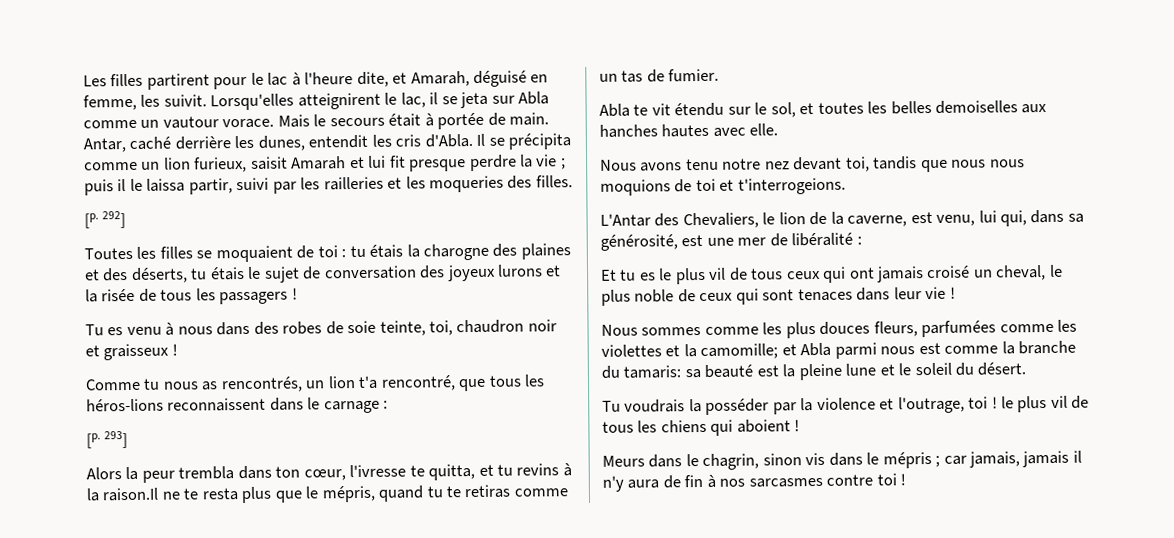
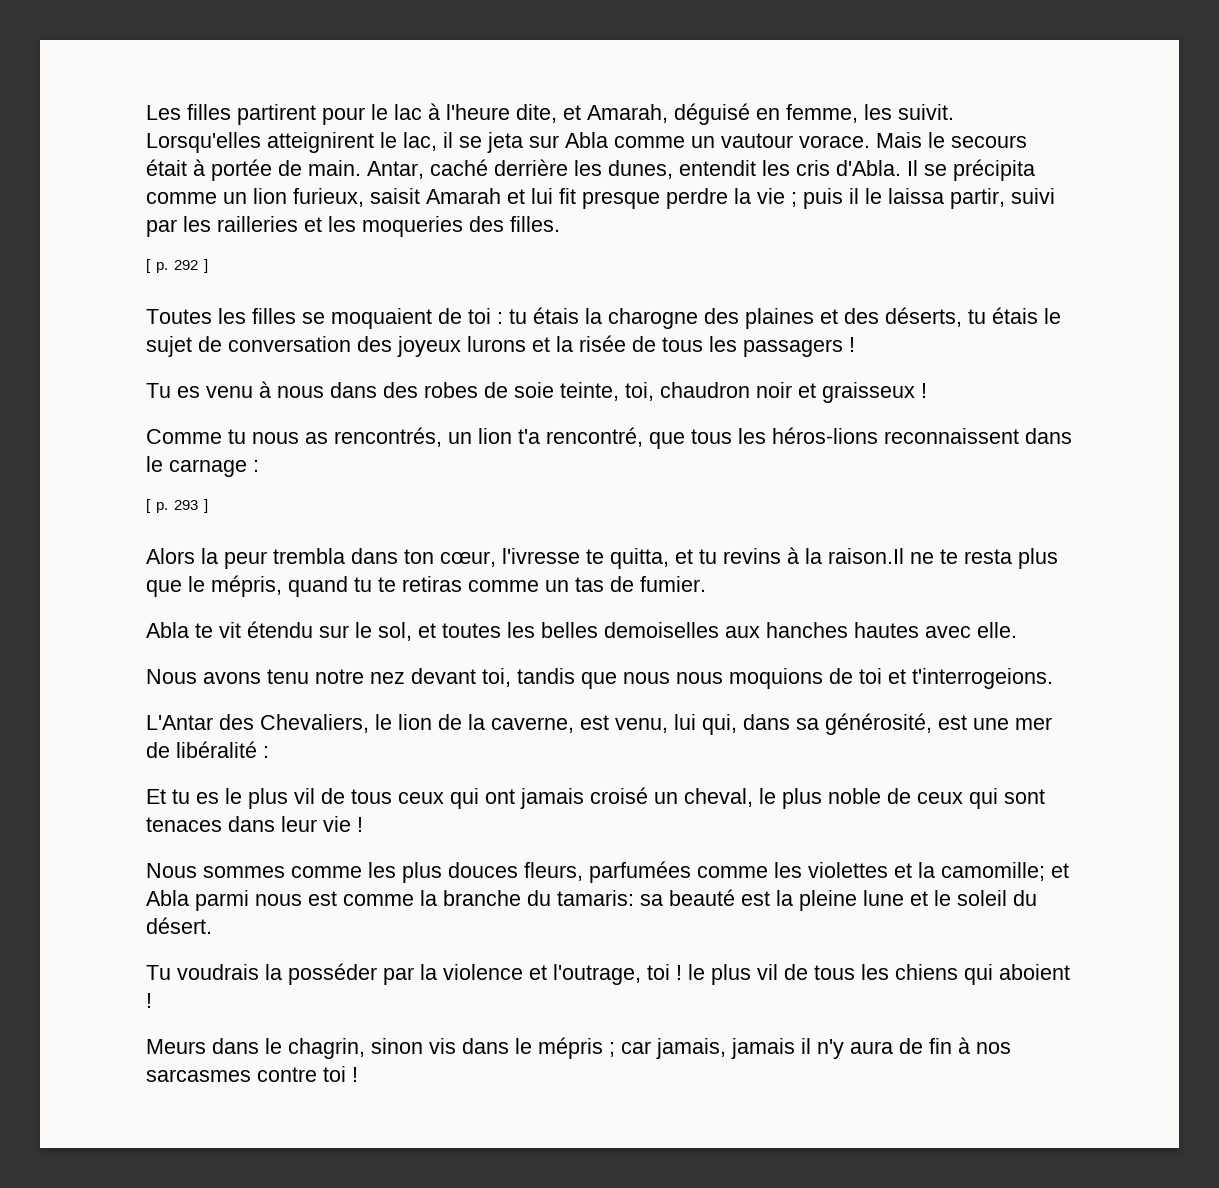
- [p. 292]
+ [ p. 292 ]
- [p. 293]
+ [ p. 293 ]

